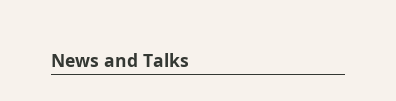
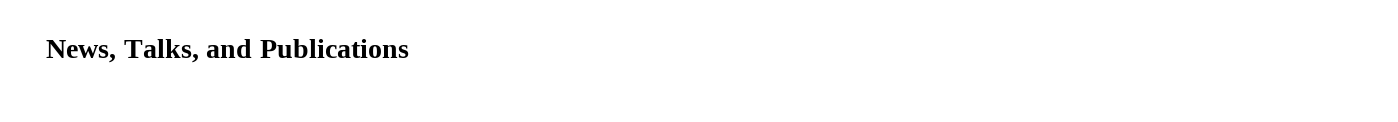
- News and Talks
+ News, Talks, and Publications

